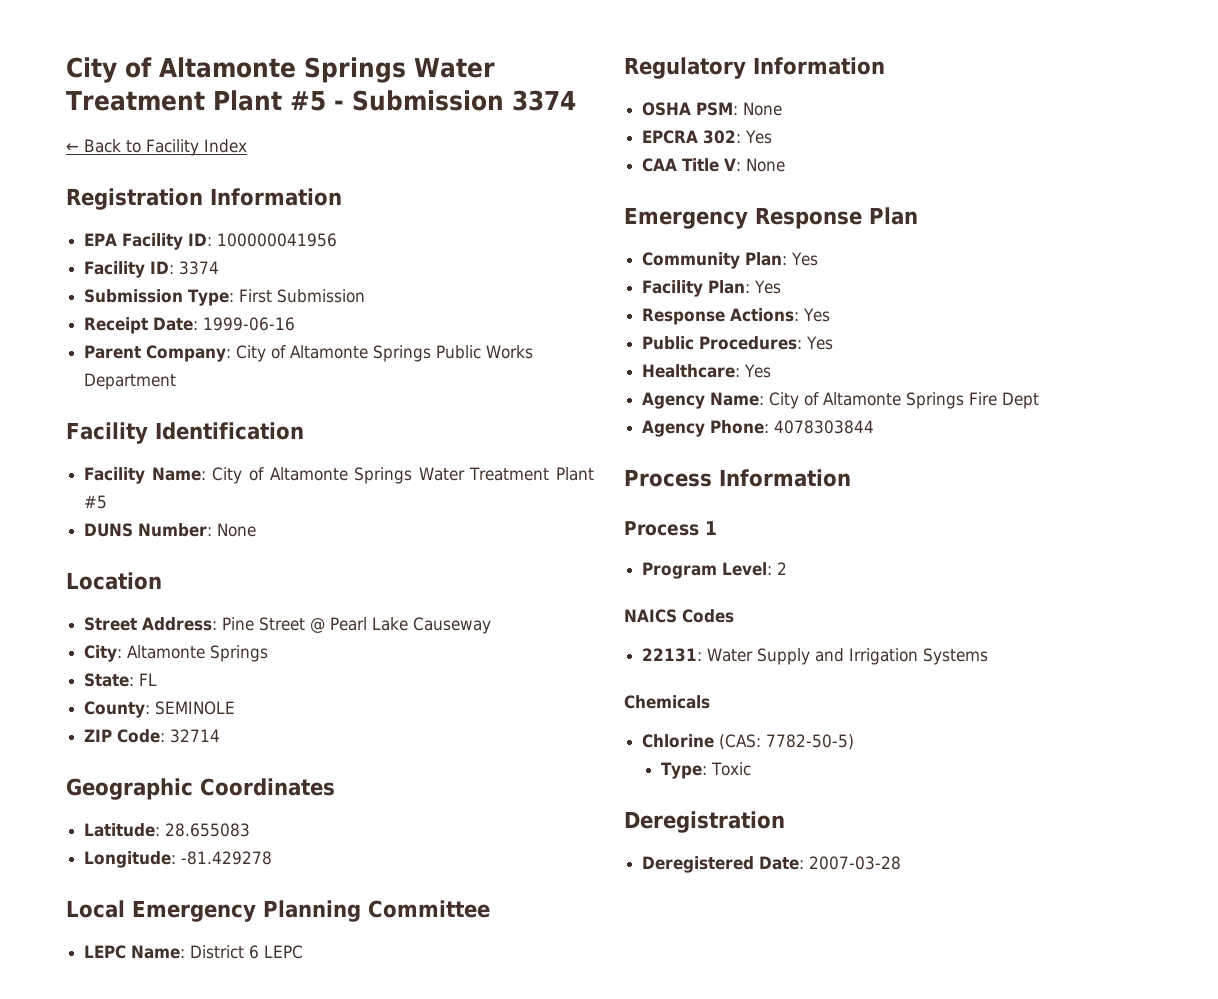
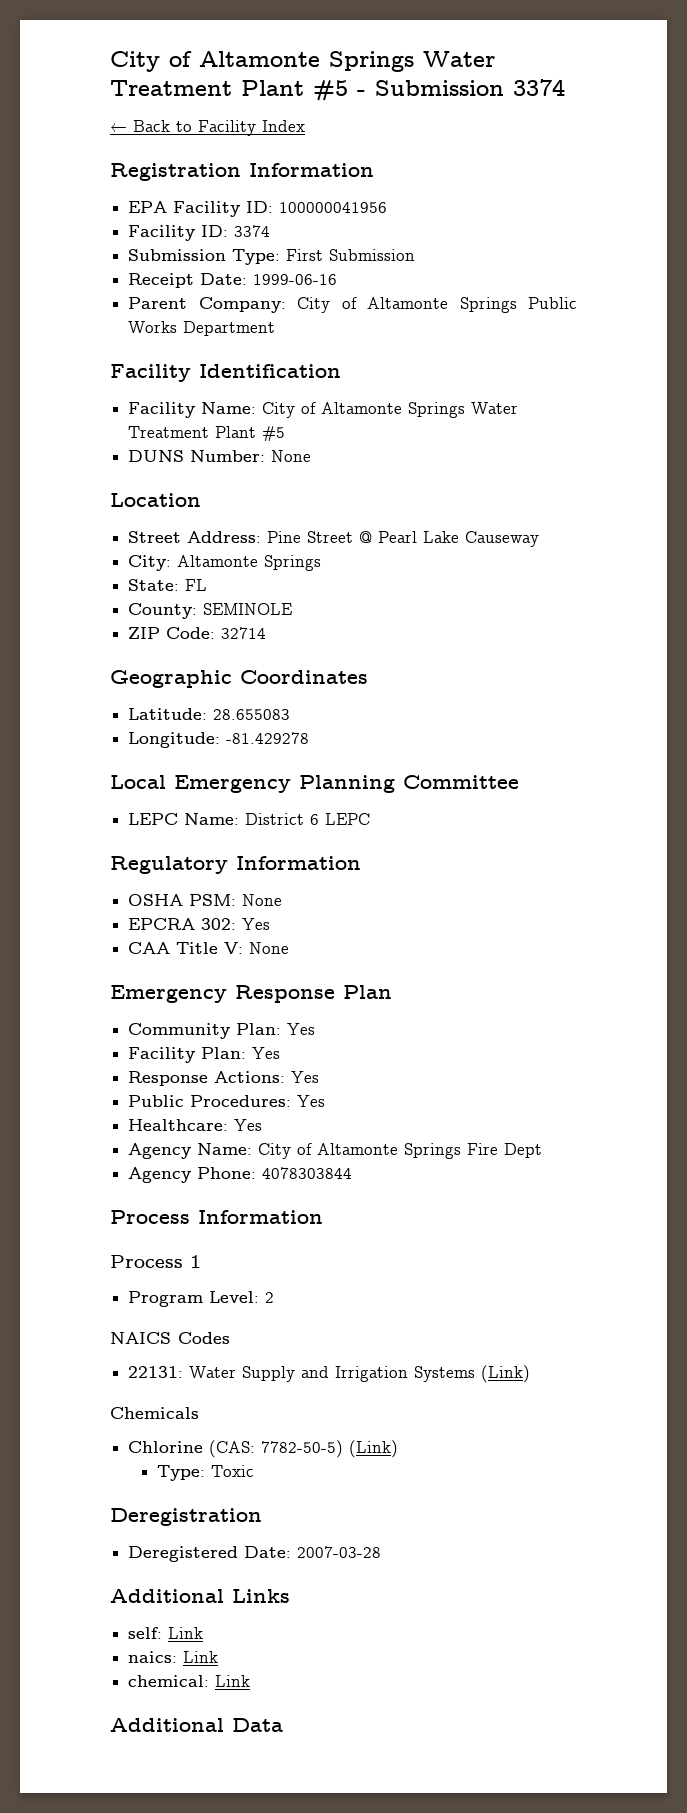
- 22131: Water Supply and Irrigation Systems
+ 22131: Water Supply and Irrigation Systems (Link)
- Chlorine (CAS: 7782-50-5)
+ Chlorine (CAS: 7782-50-5) (Link)
+ Additional Links
+ self: Link
+ naics: Link
+ chemical: Link
+ Additional Data

